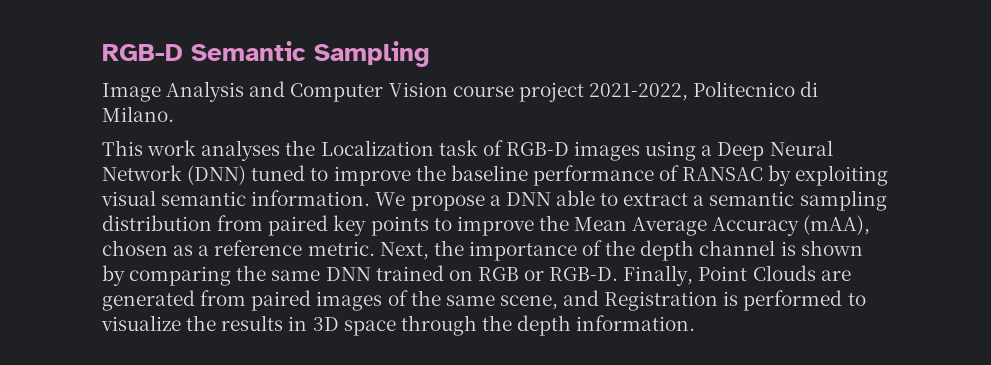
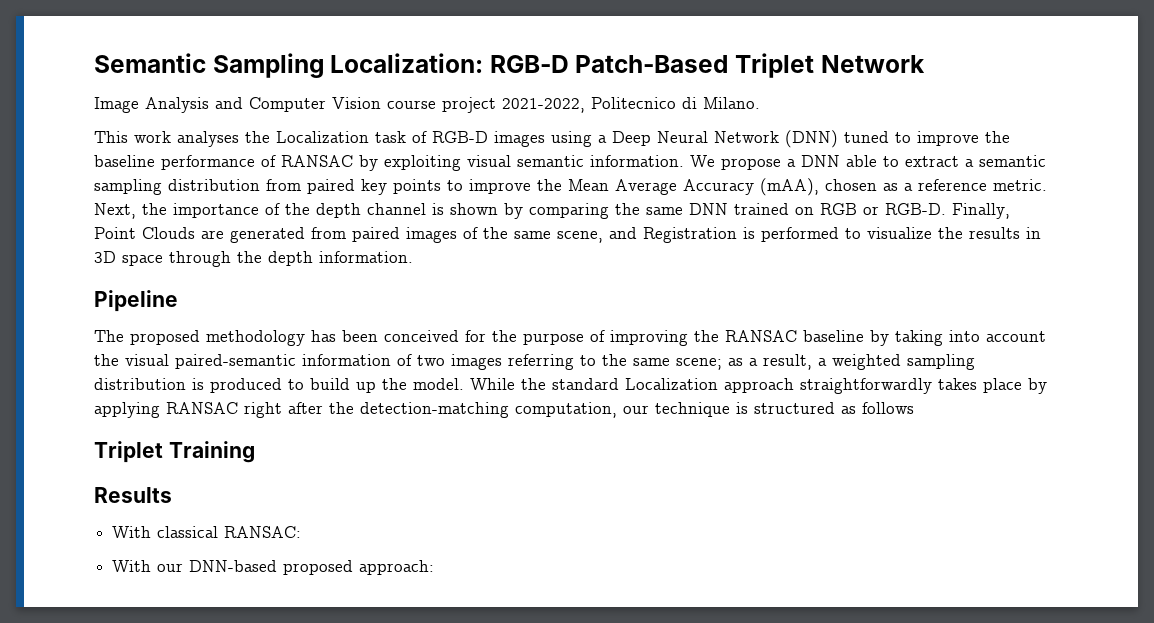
- RGB-D Semantic Sampling
+ Semantic Sampling Localization: RGB-D Patch-Based Triplet Network
+ Pipeline
+ The proposed methodology has been conceived for the purpose of improving the RANSAC baseline by taking into account the visual paired-semantic information of two images referring to the same scene; as a result, a weighted sampling distribution is produced to build up the model. While the standard Localization approach straightforwardly takes place by applying RANSAC right after the detection-matching computation, our technique is structured as follows
+ Triplet Training
+ Results
+ With classical RANSAC:
+ With our DNN-based proposed approach:

